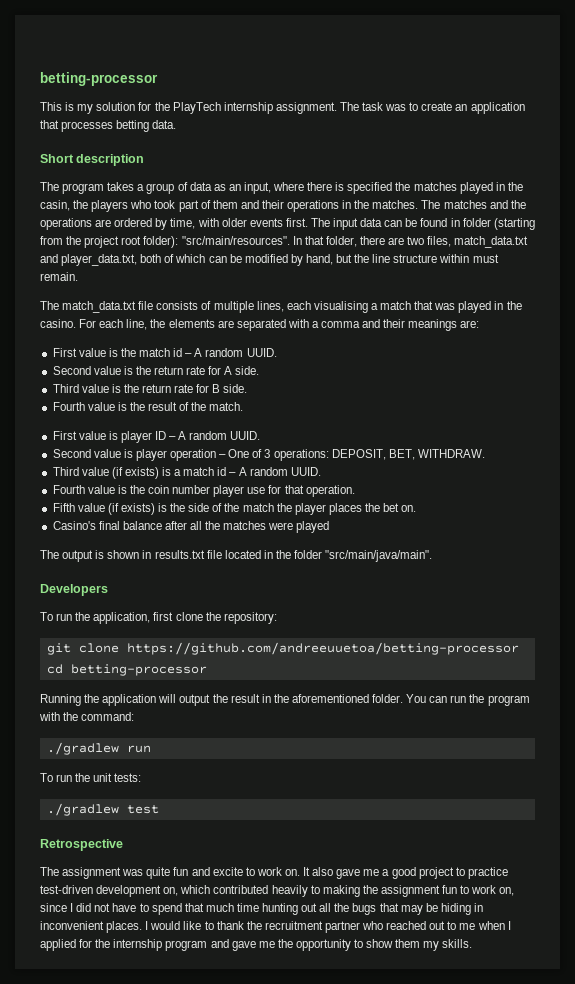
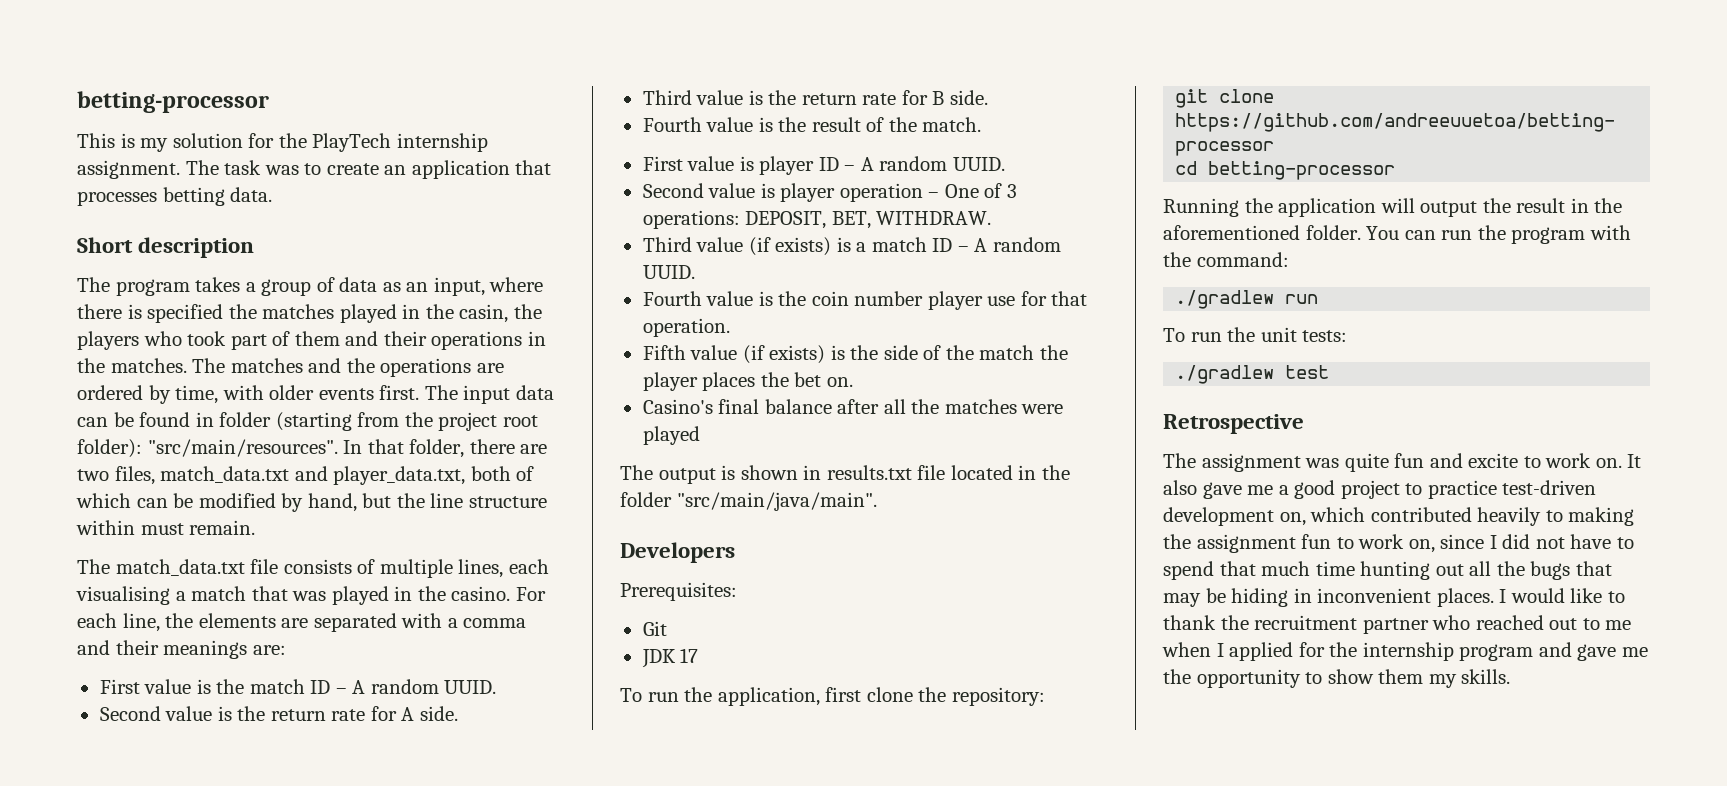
- First value is the match id – A random UUID.
+ First value is the match ID – A random UUID.
- Third value (if exists) is a match id – A random UUID.
+ Third value (if exists) is a match ID – A random UUID.
+ Prerequisites:
+ Git
+ JDK 17

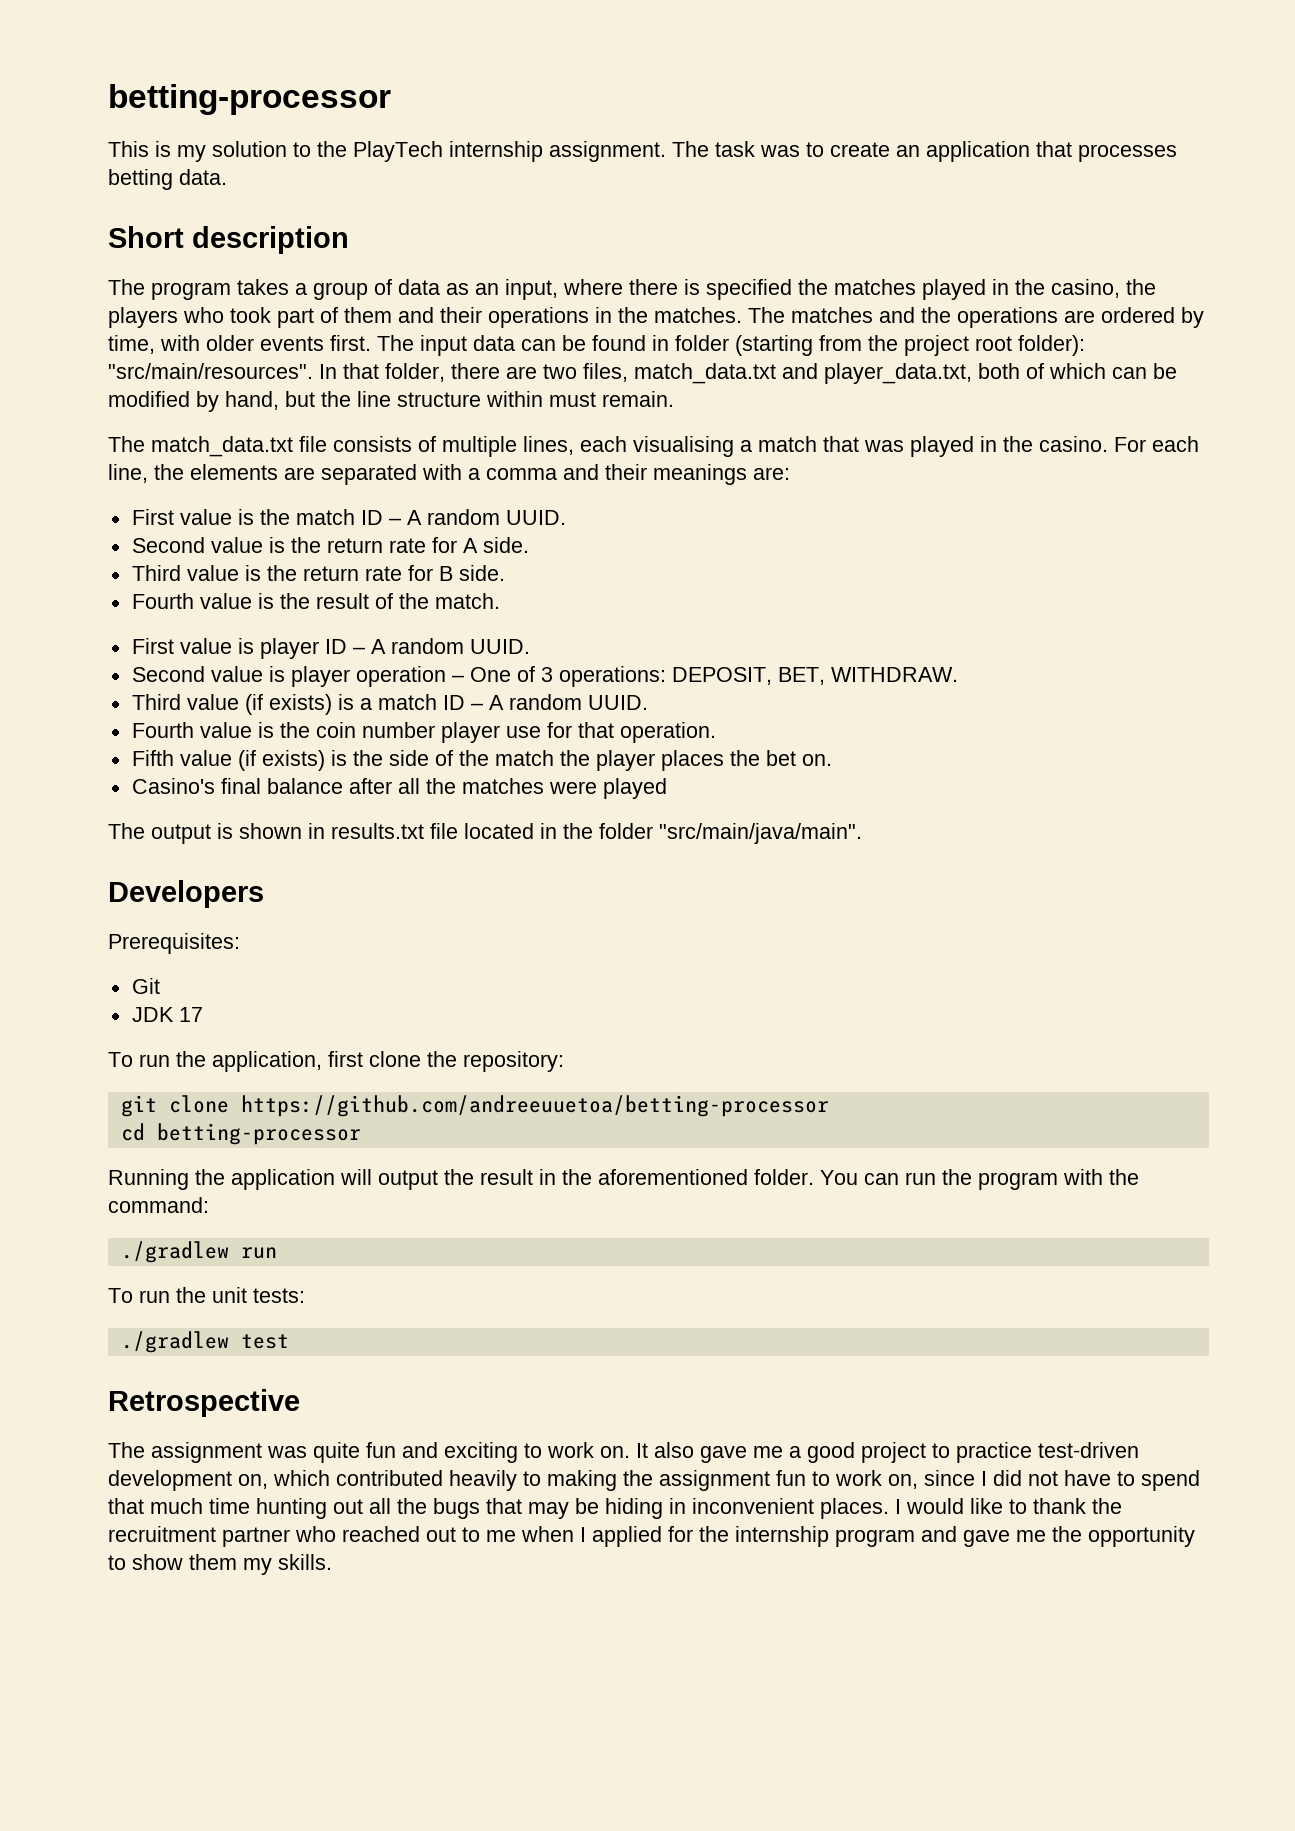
- This is my solution for the PlayTech internship assignment.
+ This is my solution to the PlayTech internship assignment.
- The program takes a group of data as an input, where there is specified the matches played in the casin, the players who took part of them and their operations in the matches.
+ The program takes a group of data as an input, where there is specified the matches played in the casino, the players who took part of them and their operations in the matches.
- The assignment was quite fun and excite to work on.
+ The assignment was quite fun and exciting to work on.

